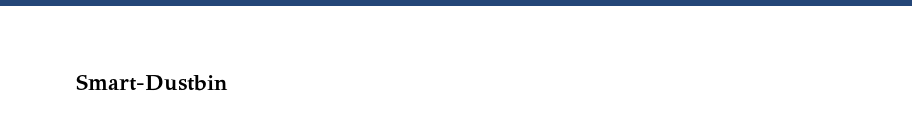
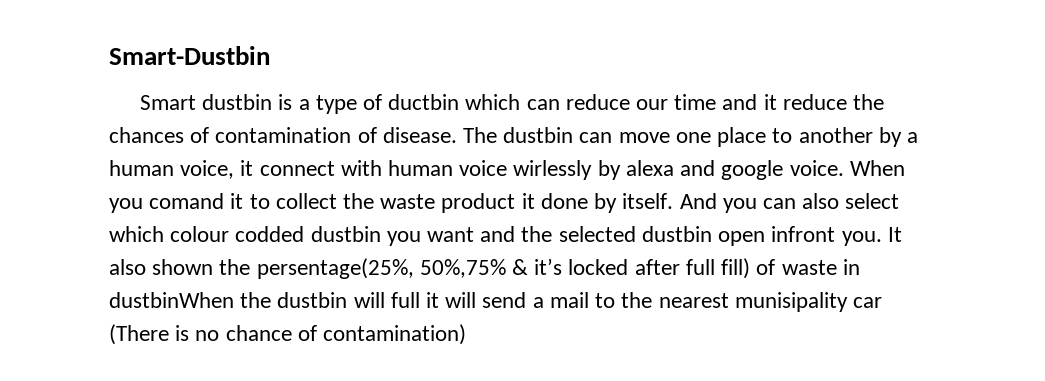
+ Smart dustbin is a type of ductbin which can reduce our time and it reduce the chances of contamination of disease. The dustbin can move one place to another by a human voice, it connect with human voice wirlessly by alexa and google voice. When you comand it to collect the waste product it done by itself. And you can also select which colour codded dustbin you want and the selected dustbin open infront you. It also shown the persentage(25%, 50%,75% & it’s locked after full fill) of waste in dustbinWhen the dustbin will full it will send a mail to the nearest munisipality car (There is no chance of contamination)

